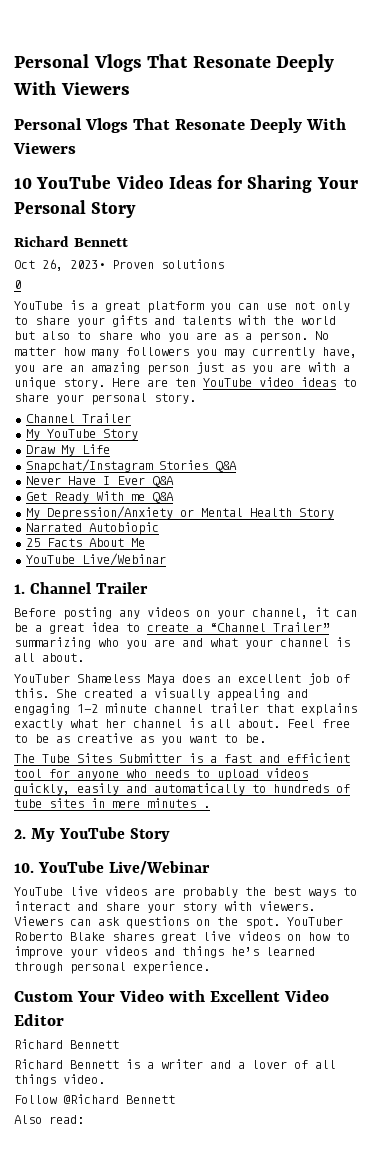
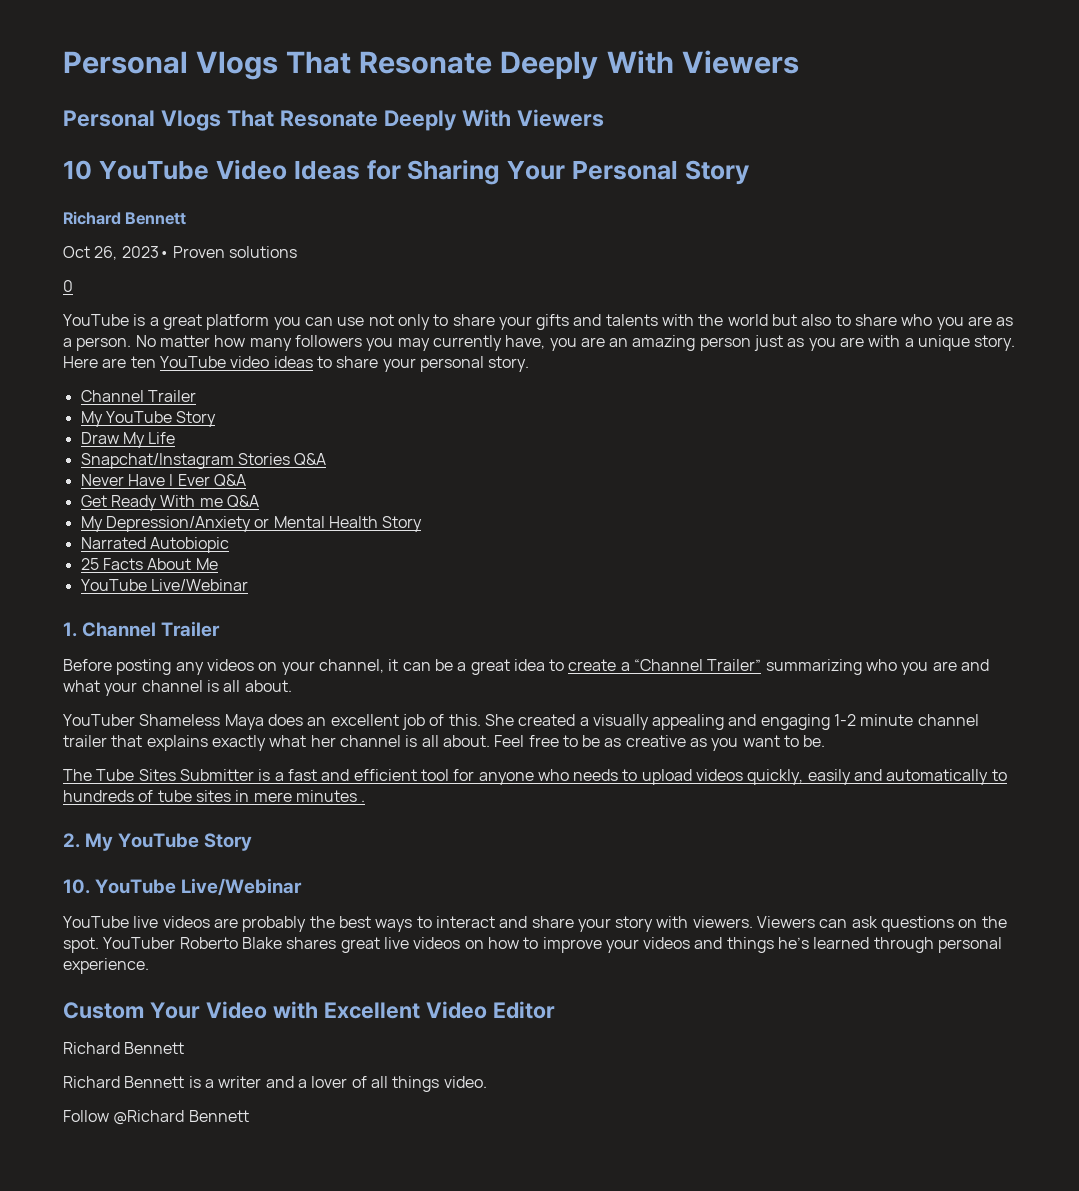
- Also read:

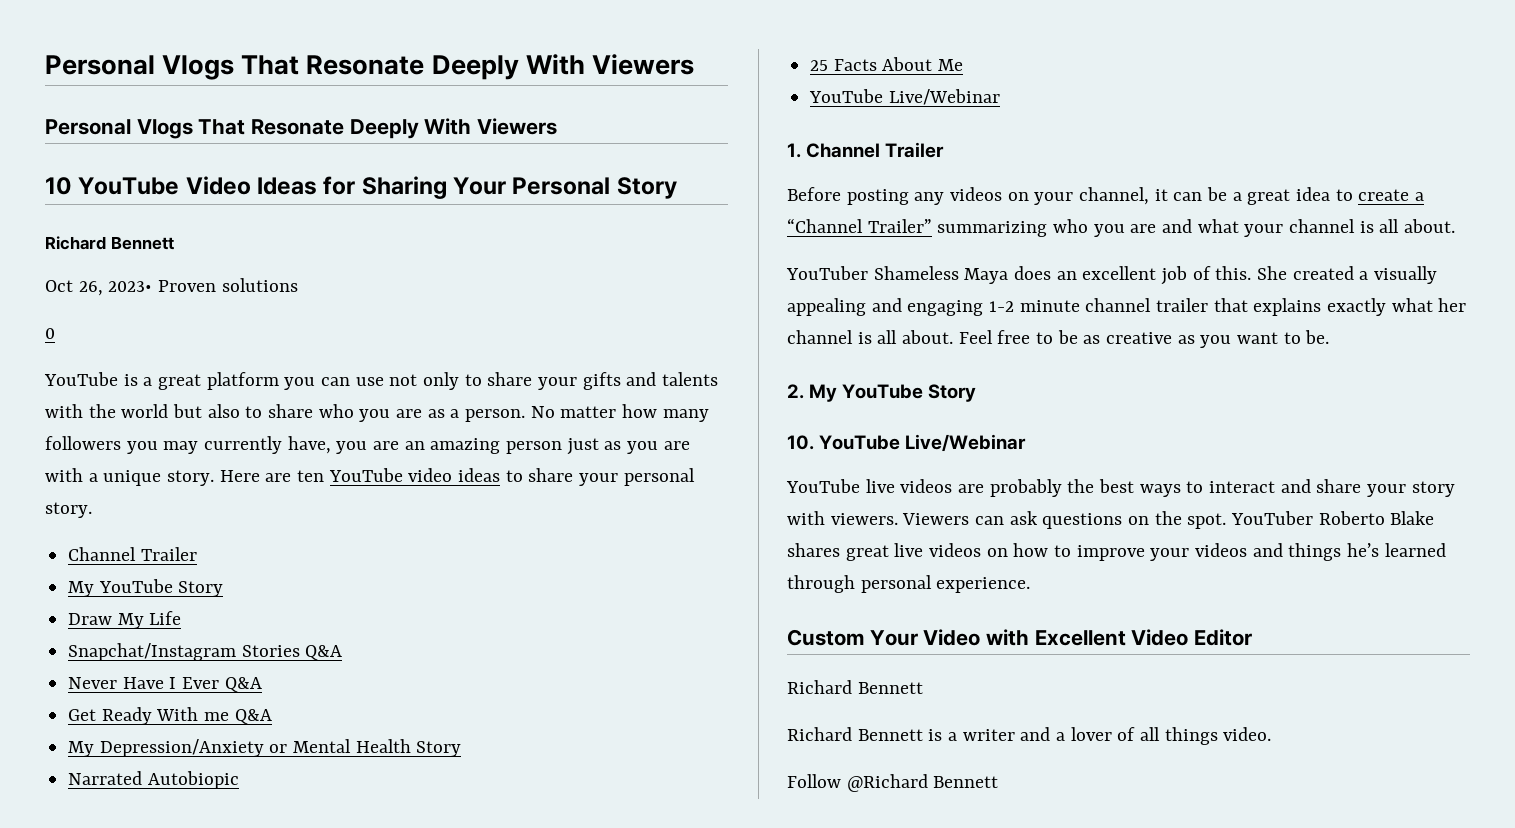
- The Tube Sites Submitter is a fast and efficient tool for anyone who needs to upload videos quickly, easily and automatically to hundreds of tube sites in mere minutes .

